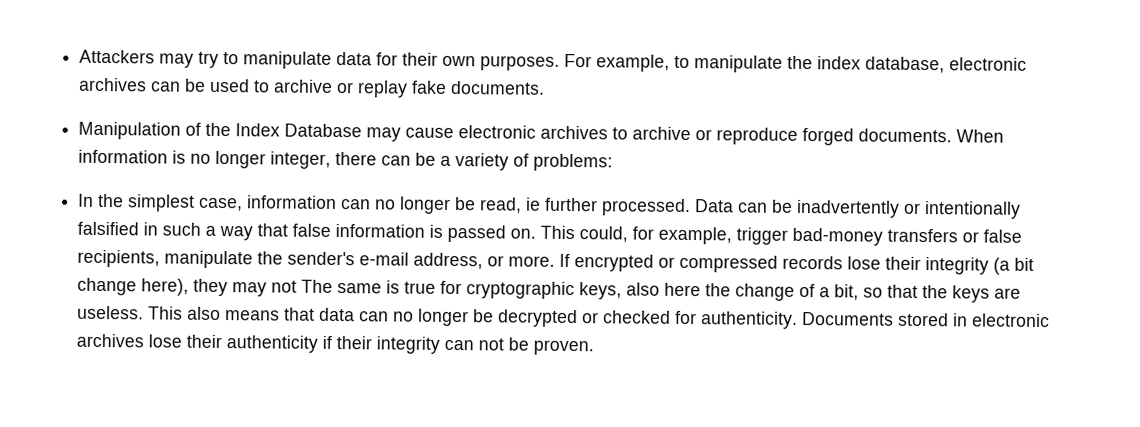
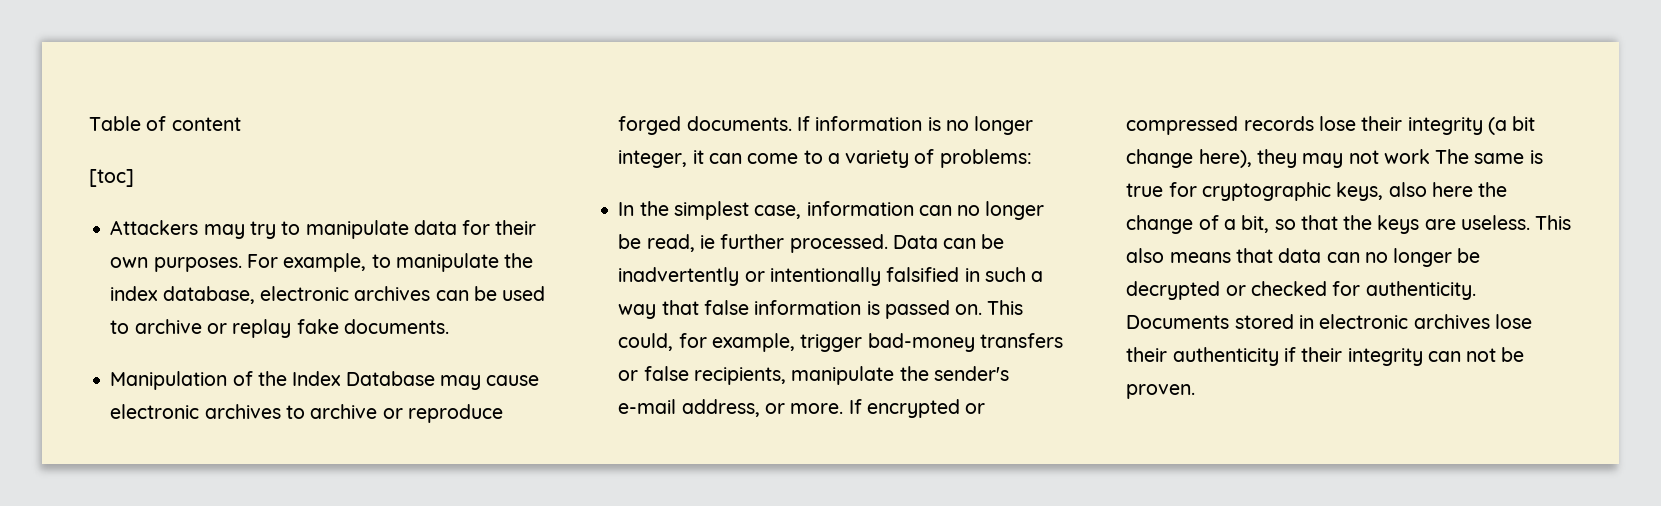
+ Table of content
+ [toc]
- When information is no longer integer, there can be a variety of problems:
+ If information is no longer integer, it can come to a variety of problems:
- If encrypted or compressed records lose their integrity (a bit change here), they may not The same is true for cryptographic keys, also here the change of a bit, so that the keys are useless.
+ If encrypted or compressed records lose their integrity (a bit change here), they may not work The same is true for cryptographic keys, also here the change of a bit, so that the keys are useless.

